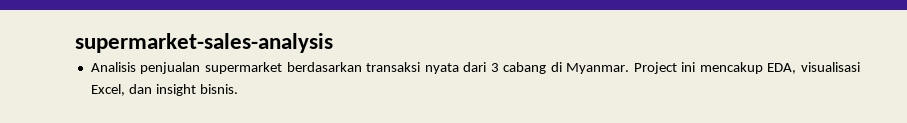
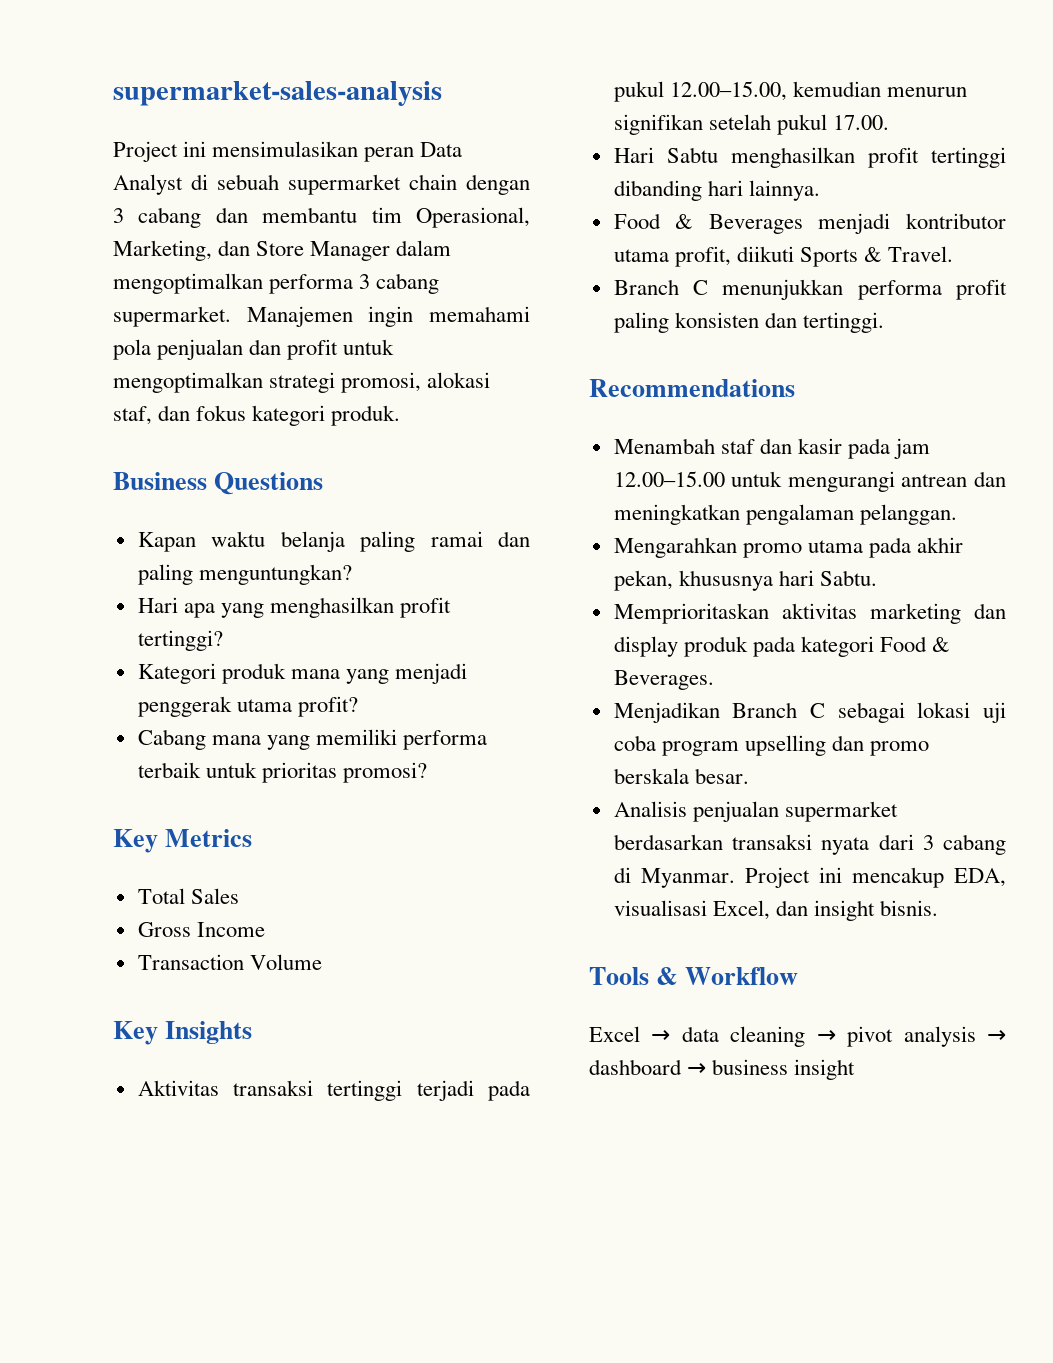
+ Project ini mensimulasikan peran Data Analyst di sebuah supermarket chain dengan 3 cabang dan membantu tim Operasional, Marketing, dan Store Manager dalam mengoptimalkan performa 3 cabang supermarket. Manajemen ingin memahami pola penjualan dan profit untuk mengoptimalkan strategi promosi, alokasi staf, dan fokus kategori produk.
+ Business Questions
+ Kapan waktu belanja paling ramai dan paling menguntungkan?
+ Hari apa yang menghasilkan profit tertinggi?
+ Kategori produk mana yang menjadi penggerak utama profit?
+ Cabang mana yang memiliki performa terbaik untuk prioritas promosi?
+ Key Metrics
+ Total Sales
+ Gross Income
+ Transaction Volume
+ Key Insights
+ Aktivitas transaksi tertinggi terjadi pada pukul 12.00–15.00, kemudian menurun signifikan setelah pukul 17.00.
+ Hari Sabtu menghasilkan profit tertinggi dibanding hari lainnya.
+ Food & Beverages menjadi kontributor utama profit, diikuti Sports & Travel.
+ Branch C menunjukkan performa profit paling konsisten dan tertinggi.
+ Recommendations
+ Menambah staf dan kasir pada jam 12.00–15.00 untuk mengurangi antrean dan meningkatkan pengalaman pelanggan.
+ Mengarahkan promo utama pada akhir pekan, khususnya hari Sabtu.
+ Memprioritaskan aktivitas marketing dan display produk pada kategori Food & Beverages.
+ Menjadikan Branch C sebagai lokasi uji coba program upselling dan promo berskala besar.
+ Tools & Workflow
+ Excel → data cleaning → pivot analysis → dashboard → business insight

